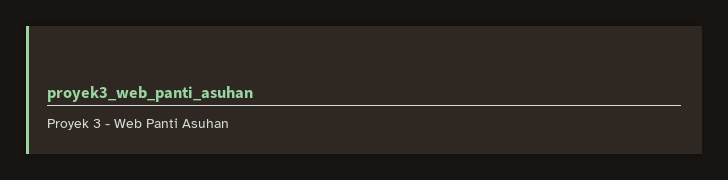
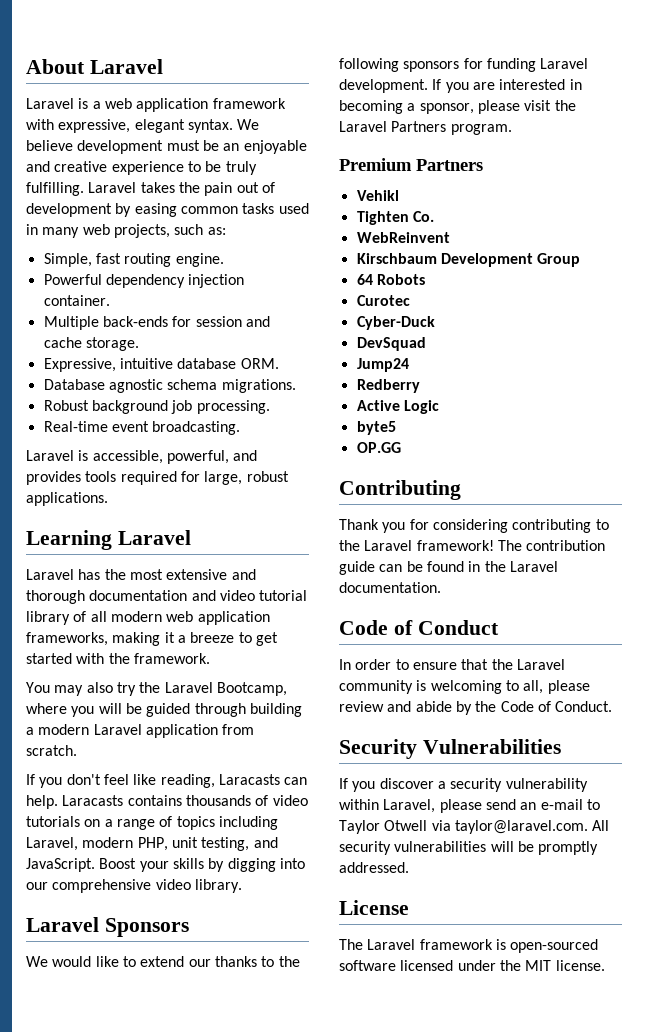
- proyek3_web_panti_asuhan
- Proyek 3 - Web Panti Asuhan
+ About Laravel
+ Laravel is a web application framework with expressive, elegant syntax. We believe development must be an enjoyable and creative experience to be truly fulfilling. Laravel takes the pain out of development by easing common tasks used in many web projects, such as:
+ Simple, fast routing engine.
+ Powerful dependency injection container.
+ Multiple back-ends for session and cache storage.
+ Expressive, intuitive database ORM.
+ Database agnostic schema migrations.
+ Robust background job processing.
+ Real-time event broadcasting.
+ Laravel is accessible, powerful, and provides tools required for large, robust applications.
+ Learning Laravel
+ Laravel has the most extensive and thorough documentation and video tutorial library of all modern web application frameworks, making it a breeze to get started with the framework.
+ You may also try the Laravel Bootcamp, where you will be guided through building a modern Laravel application from scratch.
+ If you don't feel like reading, Laracasts can help. Laracasts contains thousands of video tutorials on a range of topics including Laravel, modern PHP, unit testing, and JavaScript. Boost your skills by digging into our comprehensive video library.
+ Laravel Sponsors
+ We would like to extend our thanks to the following sponsors for funding Laravel development. If you are interested in becoming a sponsor, please visit the Laravel Partners program.
+ Premium Partners
+ Vehikl
+ Tighten Co.
+ WebReinvent
+ Kirschbaum Development Group
+ 64 Robots
+ Curotec
+ Cyber-Duck
+ DevSquad
+ Jump24
+ Redberry
+ Active Logic
+ byte5
+ OP.GG
+ Contributing
+ Thank you for considering contributing to the Laravel framework! The contribution guide can be found in the Laravel documentation.
+ Code of Conduct
+ In order to ensure that the Laravel community is welcoming to all, please review and abide by the Code of Conduct.
+ Security Vulnerabilities
+ If you discover a security vulnerability within Laravel, please send an e-mail to Taylor Otwell via taylor@laravel.com. All security vulnerabilities will be promptly addressed.
+ License
+ The Laravel framework is open-sourced software licensed under the MIT license.

